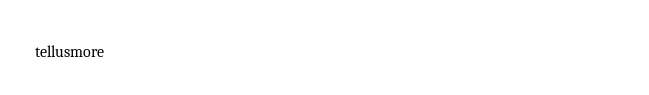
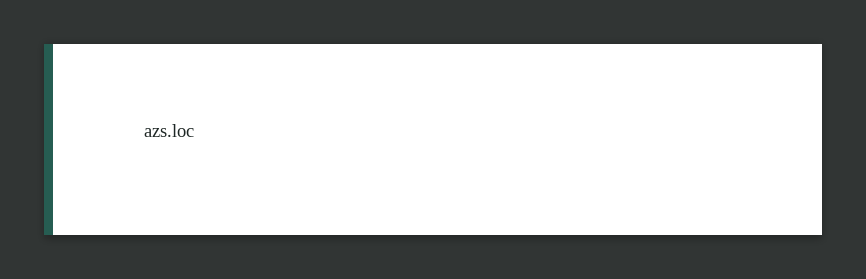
- tellusmore
+ azs.loc

